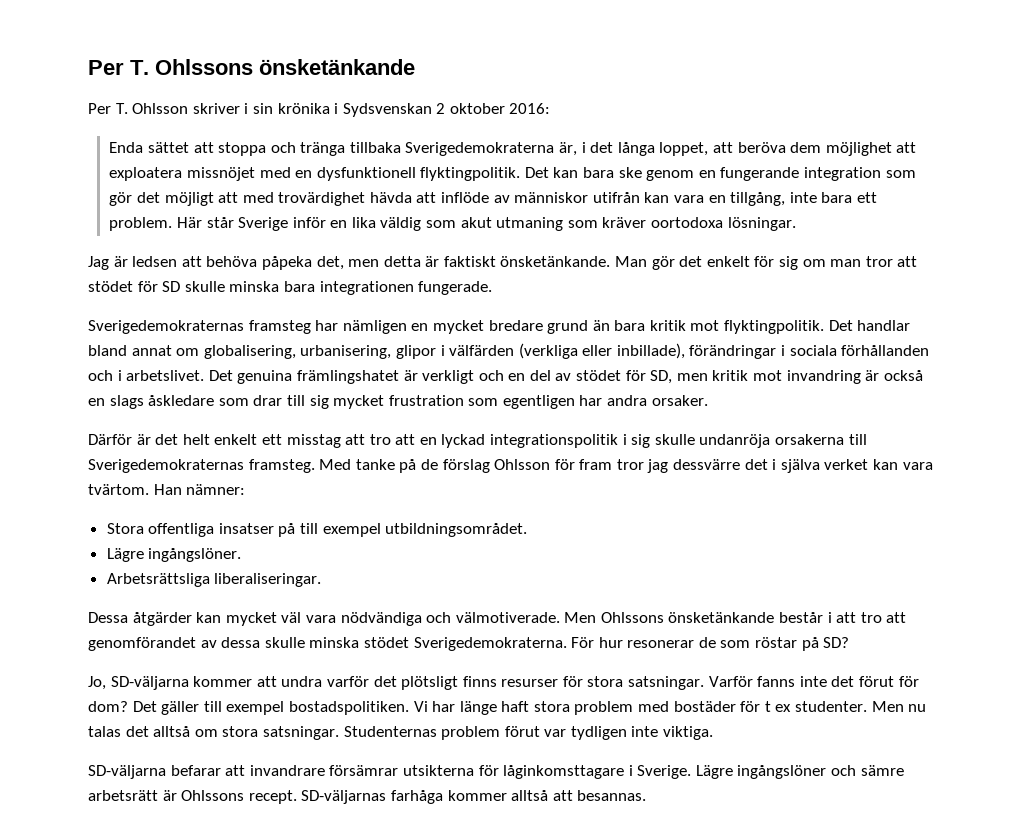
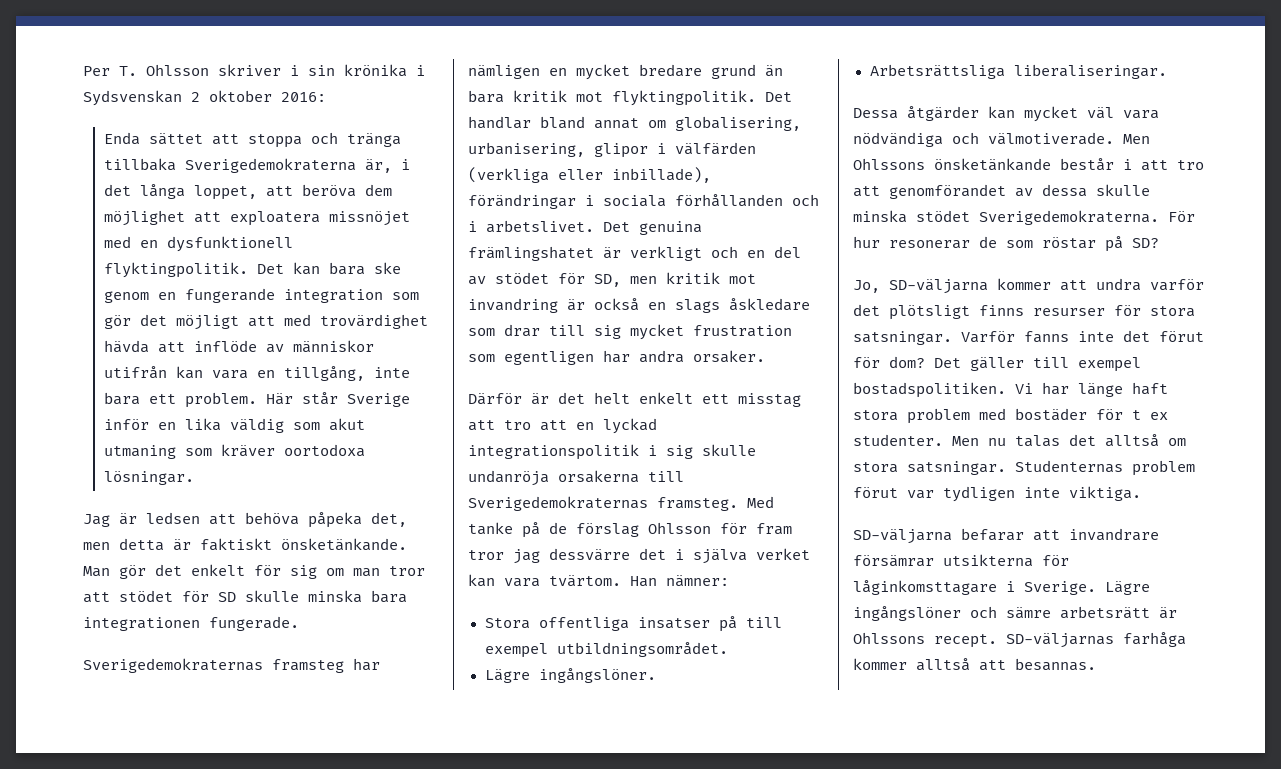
- Per T. Ohlssons önsketänkande

